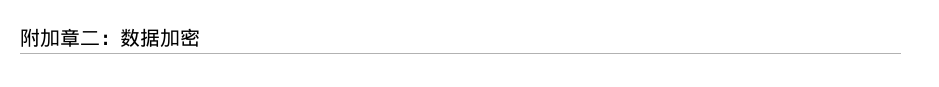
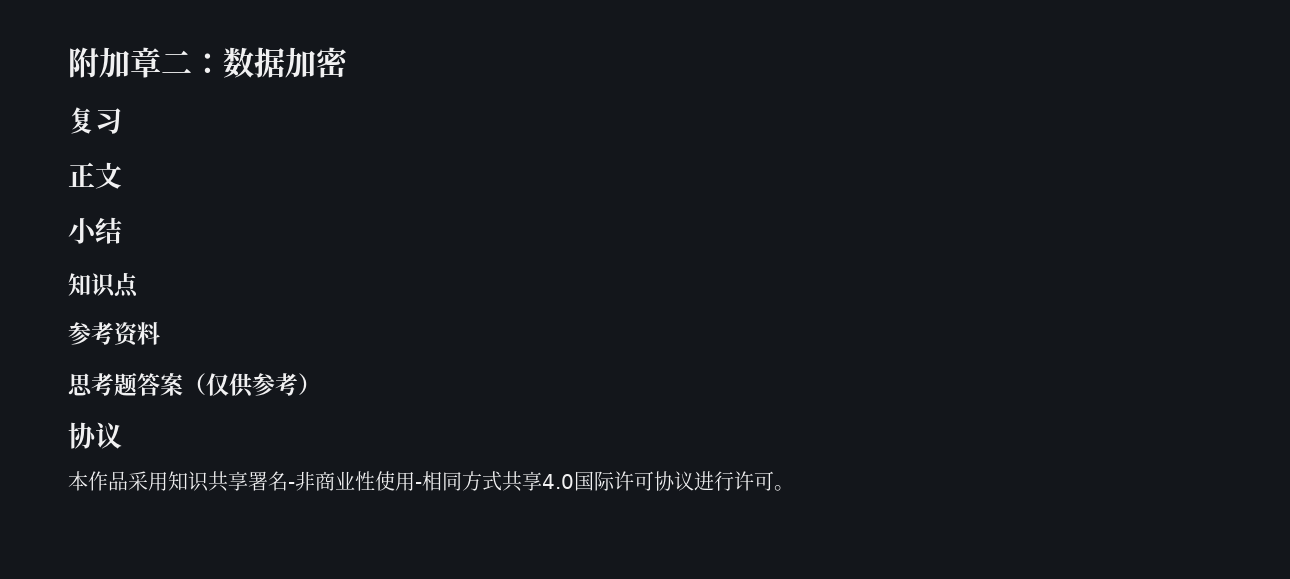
+ 复习
+ 正文
+ 小结
+ 知识点
+ 参考资料
+ 思考题答案（仅供参考）
+ 协议
+ 本作品采用知识共享署名-非商业性使用-相同方式共享4.0国际许可协议进行许可。

